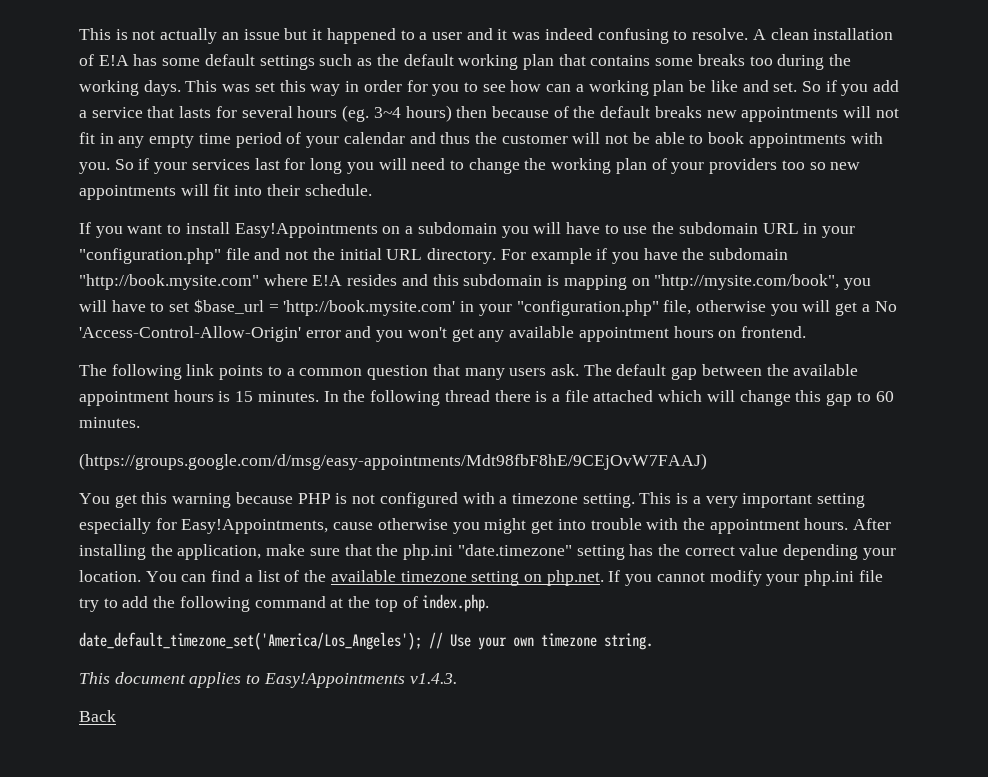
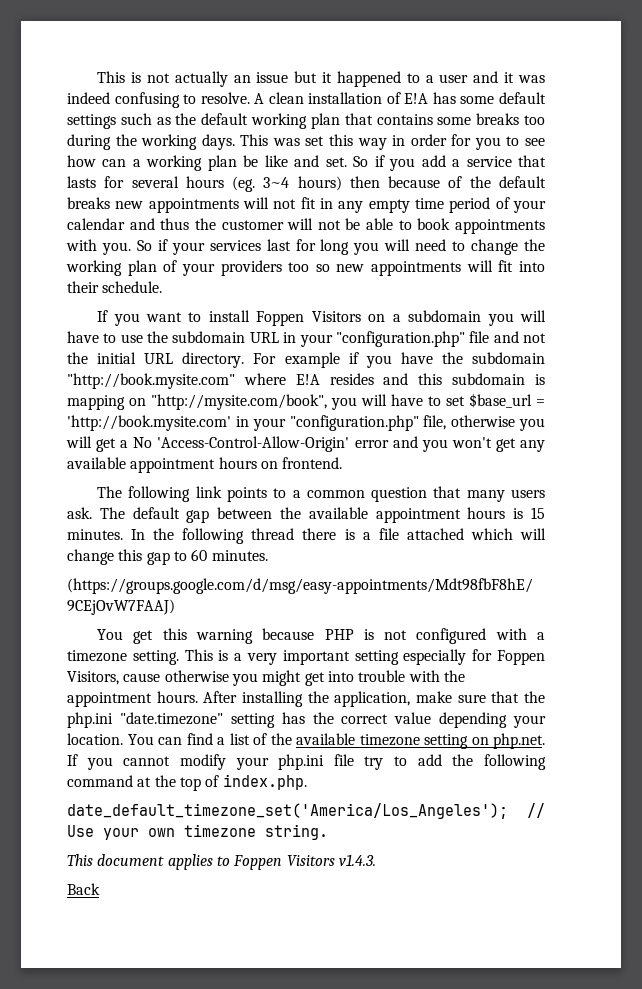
- If you want to install Easy!Appointments on a subdomain you will have to use the subdomain URL in your "configuration.php" file and not the initial URL directory.
+ If you want to install Foppen Visitors on a subdomain you will have to use the subdomain URL in your "configuration.php" file and not the initial URL directory.
- This is a very important setting especially for Easy!Appointments, cause otherwise you might get into trouble with the appointment hours.
+ This is a very important setting especially for Foppen Visitors, cause otherwise you might get into trouble with the appointment hours.
- This document applies to Easy!Appointments v1.4.3.
+ This document applies to Foppen Visitors v1.4.3.

